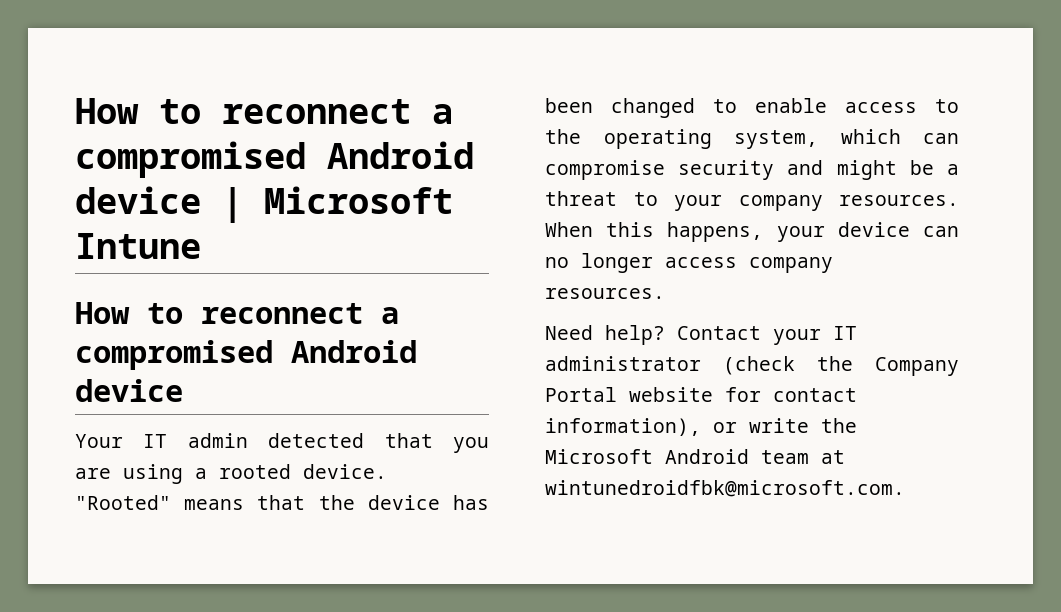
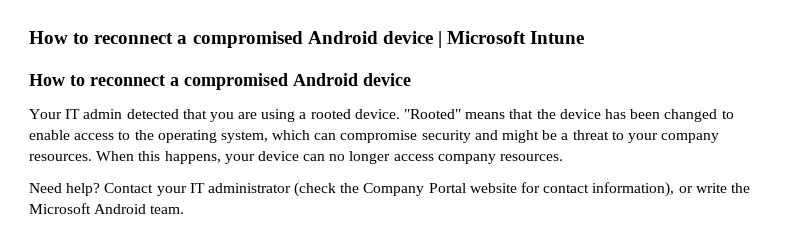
- Contact your IT administrator (check the Company Portal website for contact information), or write the Microsoft Android team at wintunedroidfbk@microsoft.com.
+ Contact your IT administrator (check the Company Portal website for contact information), or write the Microsoft Android team.

